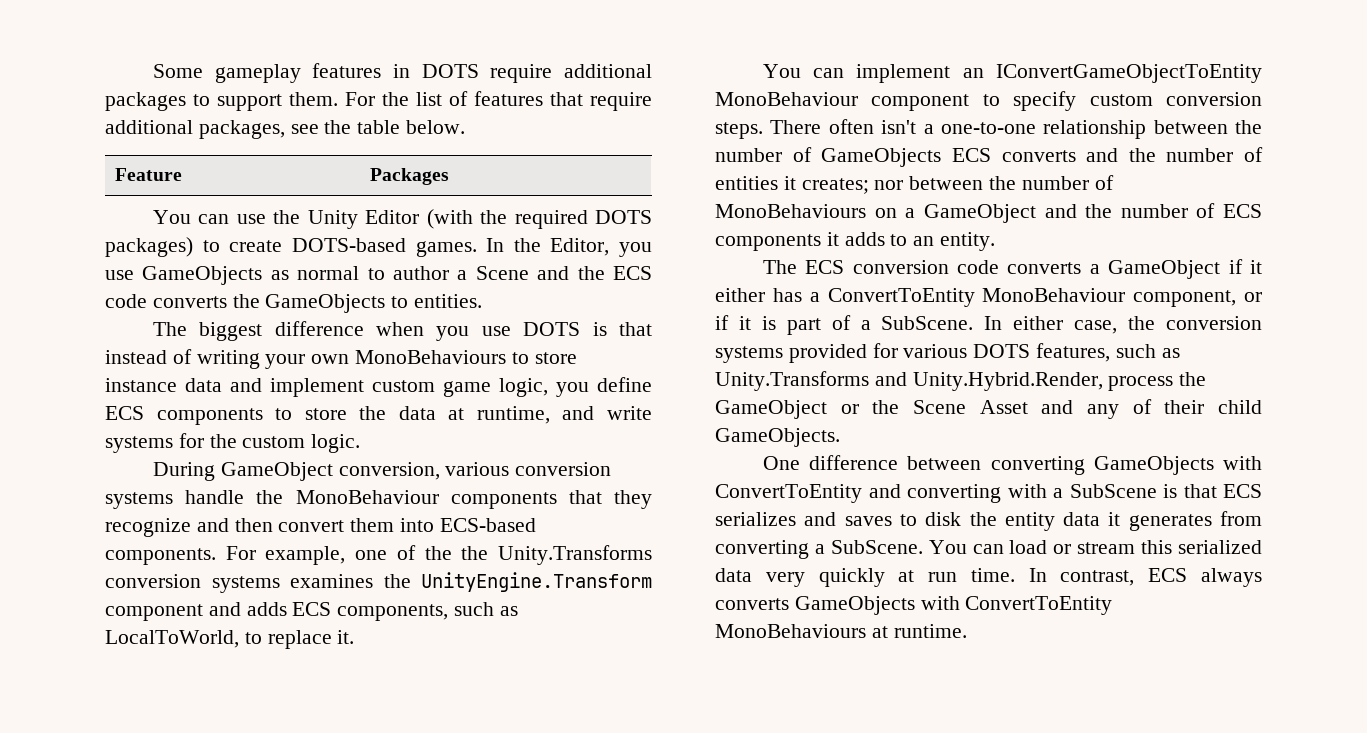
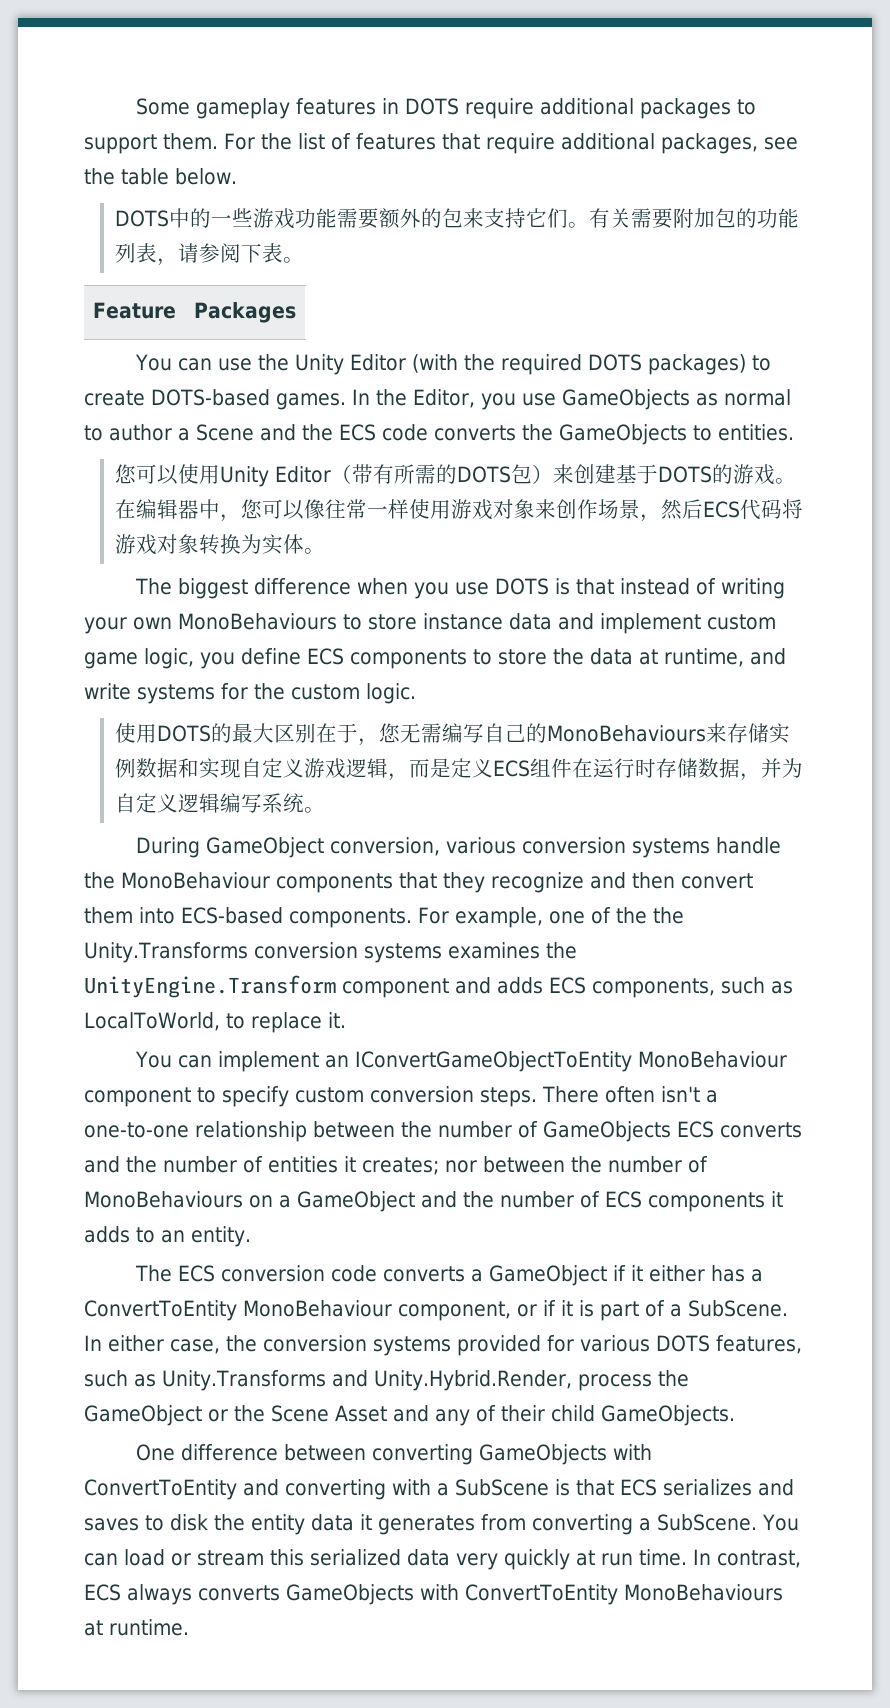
+ DOTS中的一些游戏功能需要额外的包来支持它们。有关需要附加包的功能列表，请参阅下表。
+ 您可以使用Unity Editor（带有所需的DOTS包）来创建基于DOTS的游戏。在编辑器中，您可以像往常一样使用游戏对象来创作场景，然后ECS代码将游戏对象转换为实体。
+ 使用DOTS的最大区别在于，您无需编写自己的MonoBehaviours来存储实例数据和实现自定义游戏逻辑，而是定义ECS组件在运行时存储数据，并为自定义逻辑编写系统。

